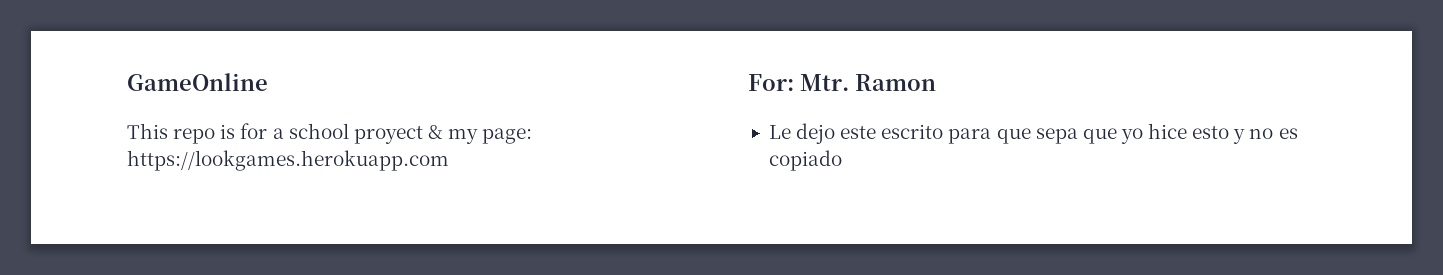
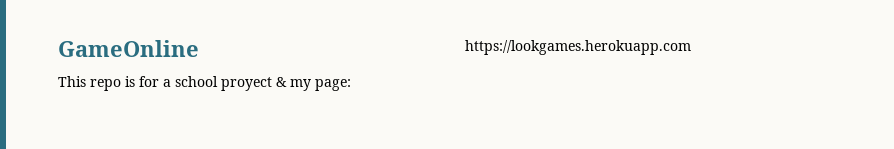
- For: Mtr. Ramon
- Le dejo este escrito para que sepa que yo hice esto y no es copiado

